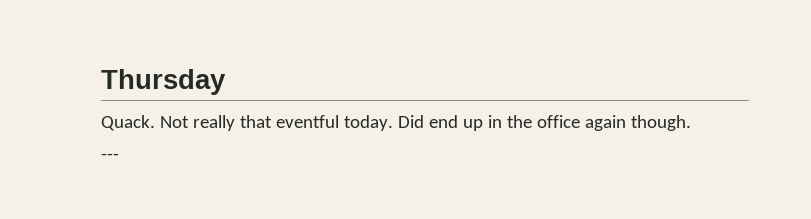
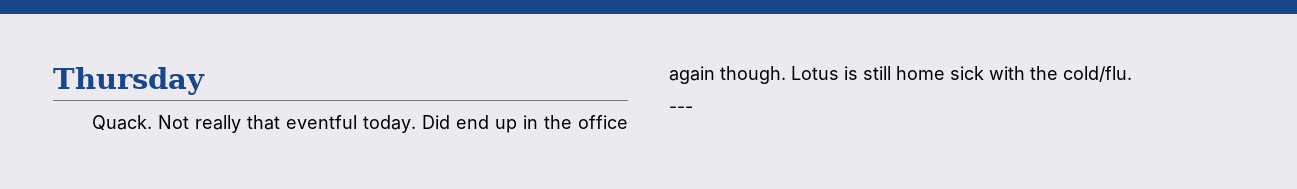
+ Lotus is still home sick with the cold/flu.

